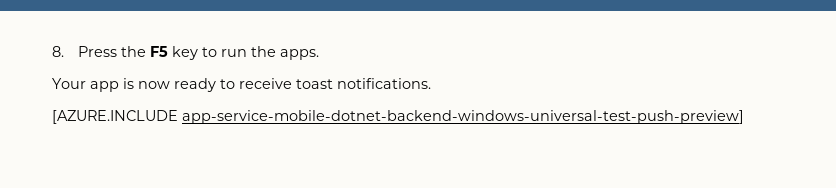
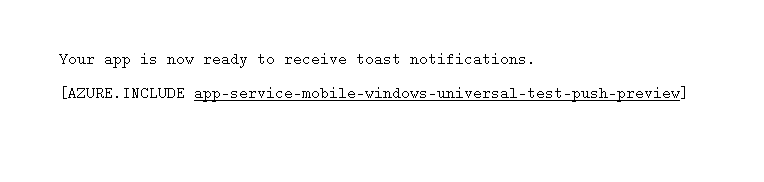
- 8. Press the F5 key to run the apps.
- [AZURE.INCLUDE app-service-mobile-dotnet-backend-windows-universal-test-push-preview]
+ [AZURE.INCLUDE app-service-mobile-windows-universal-test-push-preview]

